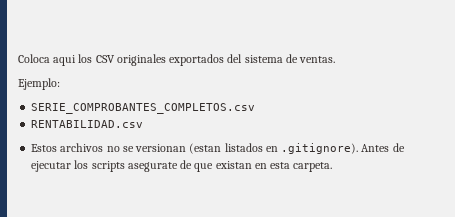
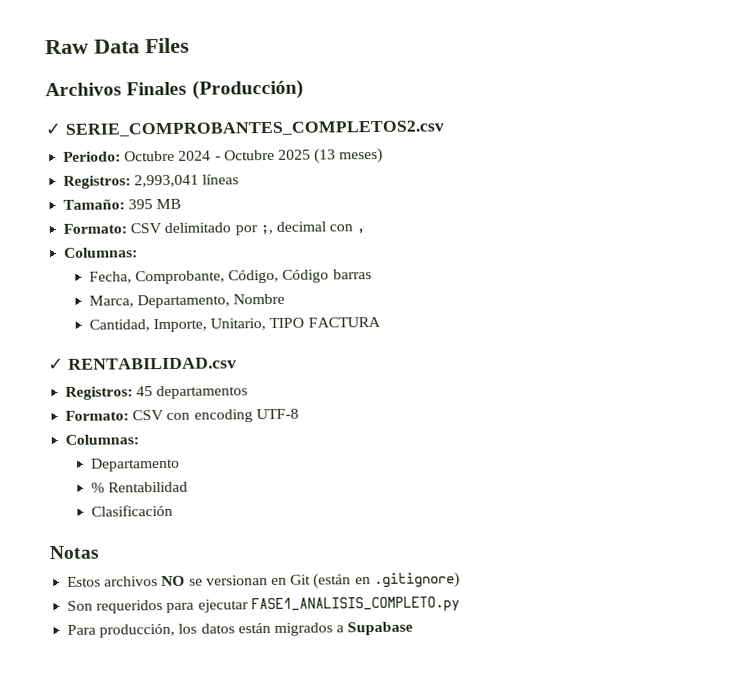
- Coloca aqui los CSV originales exportados del sistema de ventas.
- Ejemplo:
- SERIE_COMPROBANTES_COMPLETOS.csv
- RENTABILIDAD.csv
+ Raw Data Files
+ Archivos Finales (Producción)
+ ✓ SERIE_COMPROBANTES_COMPLETOS2.csv
+ Periodo: Octubre 2024 - Octubre 2025 (13 meses)
+ Registros: 2,993,041 líneas
+ Tamaño: 395 MB
+ Formato: CSV delimitado por ;, decimal con ,
+ Columnas:
+ Fecha, Comprobante, Código, Código barras
+ Marca, Departamento, Nombre
+ Cantidad, Importe, Unitario, TIPO FACTURA
+ ✓ RENTABILIDAD.csv
+ Registros: 45 departamentos
+ Formato: CSV con encoding UTF-8
+ Columnas:
+ Departamento
+ % Rentabilidad
+ Clasificación
+ Notas
- Estos archivos no se versionan (estan listados en .gitignore). Antes de ejecutar los scripts asegurate de que existan en esta carpeta.
+ Estos archivos NO se versionan en Git (están en .gitignore)
+ Son requeridos para ejecutar FASE1_ANALISIS_COMPLETO.py
+ Para producción, los datos están migrados a Supabase

